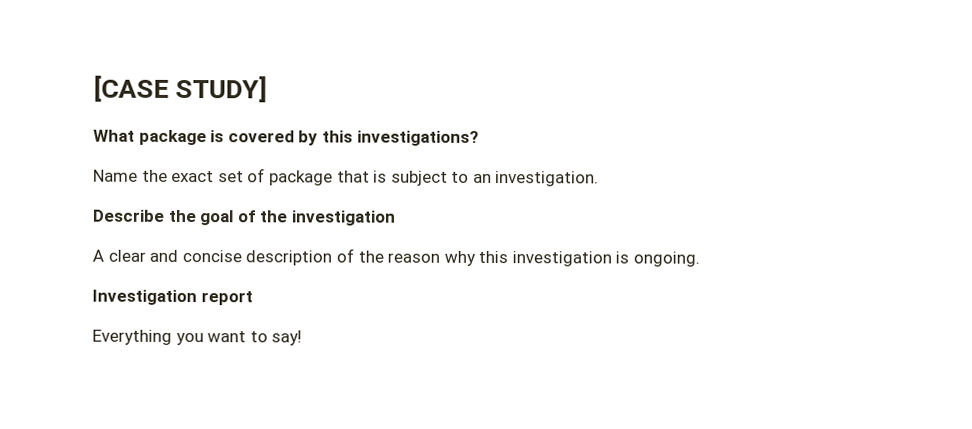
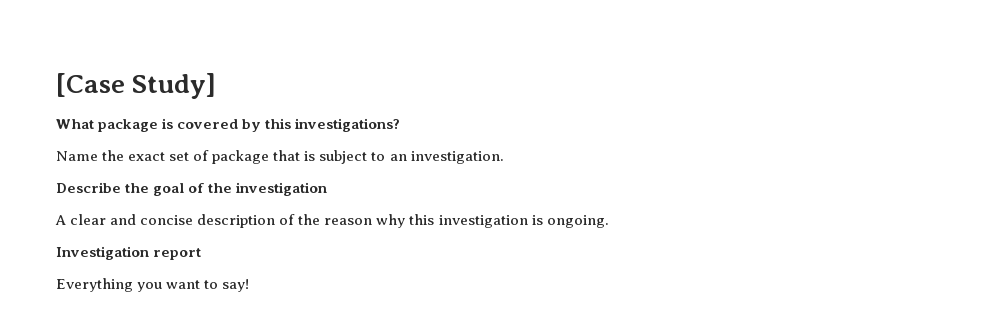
- [CASE STUDY]
+ [Case Study]

